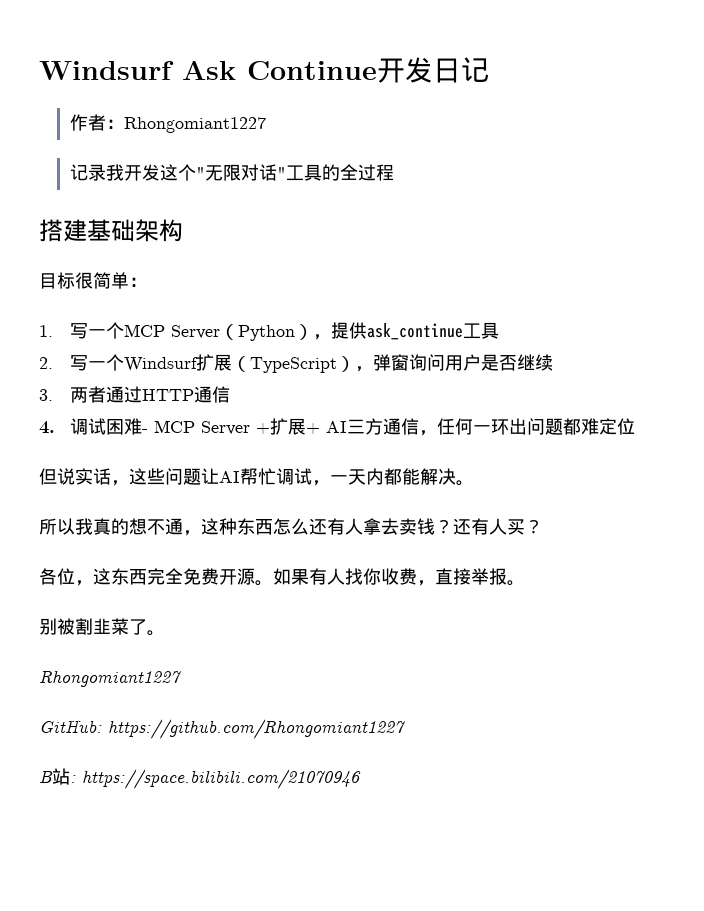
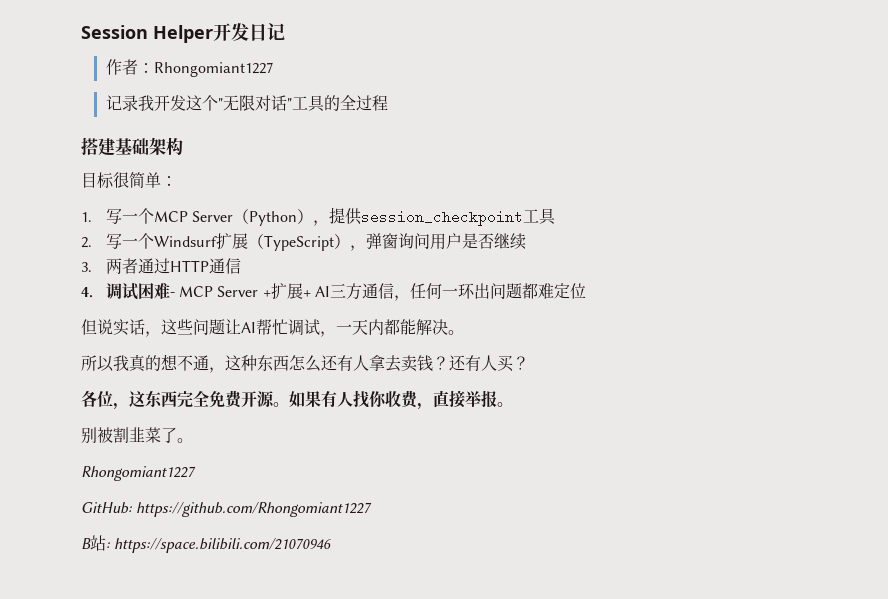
- Windsurf Ask Continue开发日记
+ Session Helper开发日记
- 1.写一个MCP Server（Python），提供ask_continue工具
+ 1.写一个MCP Server（Python），提供session_checkpoint工具

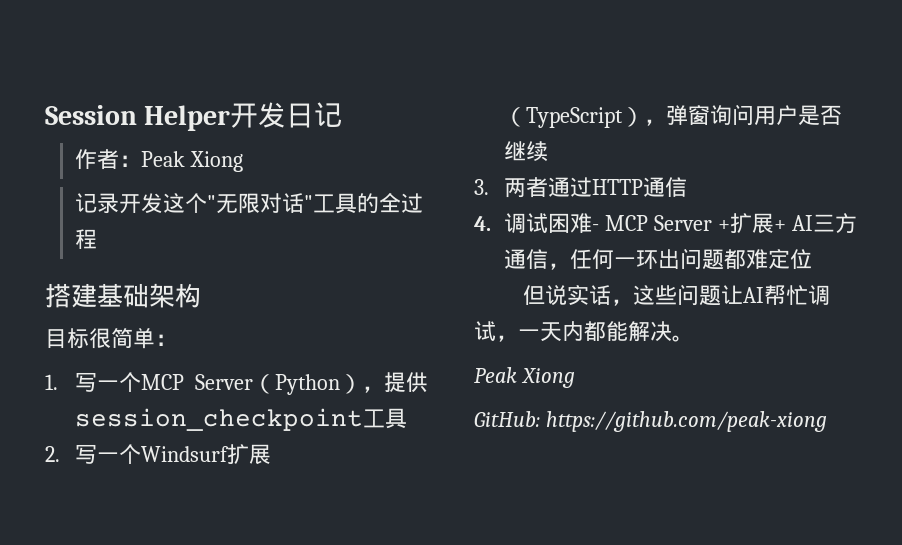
- 作者：Rhongomiant1227
+ 作者：Peak Xiong
- 记录我开发这个"无限对话"工具的全过程
+ 记录开发这个"无限对话"工具的全过程
  但说实话，这些问题让AI帮忙调试，一天内都能解决。
- 所以我真的想不通，这种东西怎么还有人拿去卖钱？还有人买？
- 各位，这东西完全免费开源。如果有人找你收费，直接举报。
- 别被割韭菜了。
- Rhongomiant1227
- GitHub: https://github.com/Rhongomiant1227
- B站: https://space.bilibili.com/21070946
+ Peak Xiong
+ GitHub: https://github.com/peak-xiong

